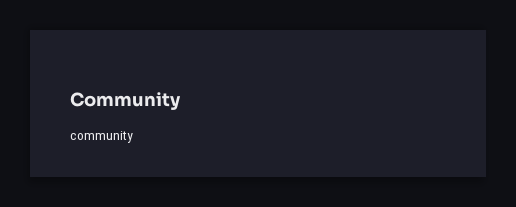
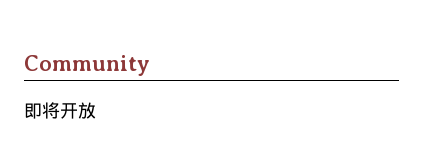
- community
+ 即将开放

